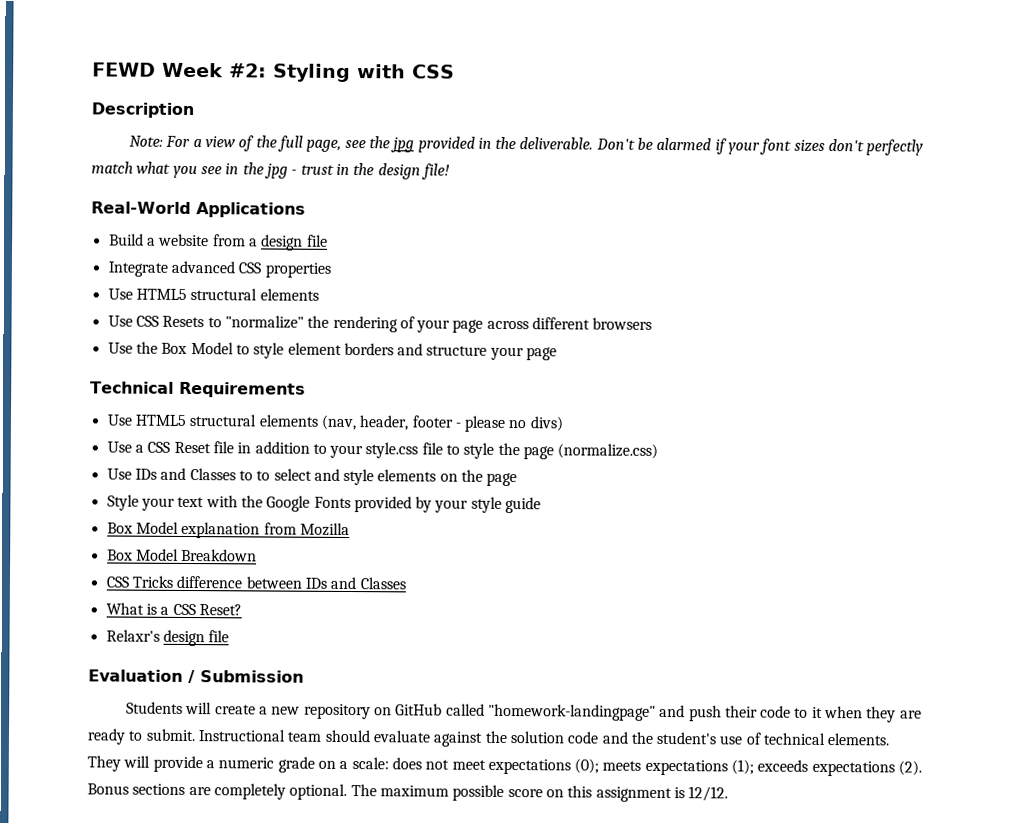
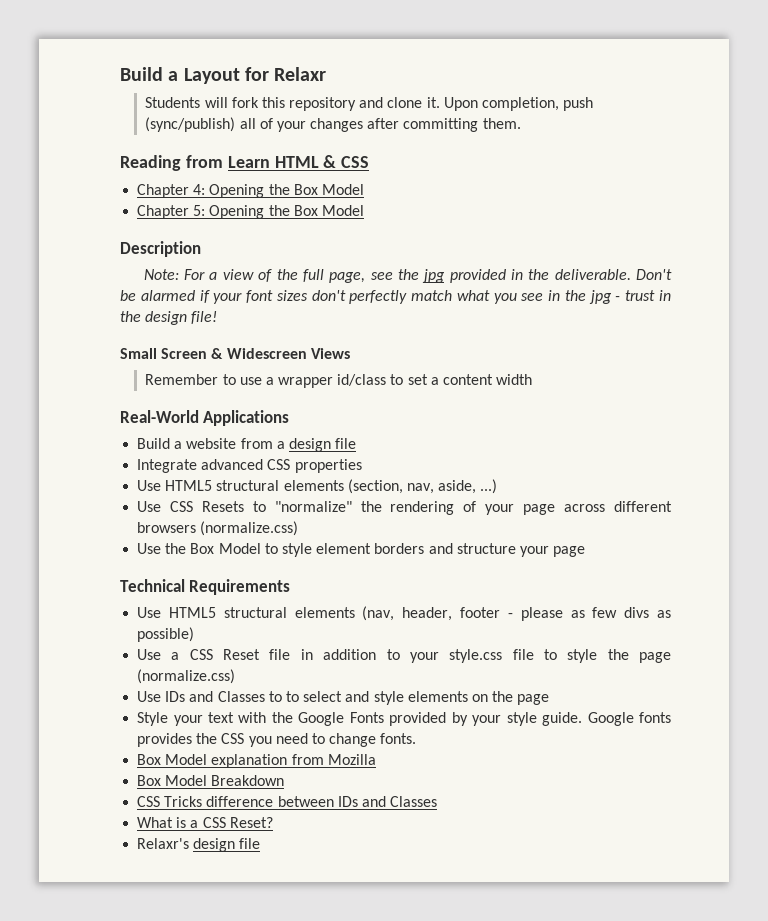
- FEWD Week #2: Styling with CSS
+ Build a Layout for Relaxr
+ Students will fork this repository and clone it. Upon completion, push (sync/publish) all of your changes after committing them.
+ Reading from Learn HTML & CSS
+ Chapter 4: Opening the Box Model
+ Chapter 5: Opening the Box Model
+ Small Screen & Widescreen Views
+ Remember to use a wrapper id/class to set a content width
  Integrate advanced CSS properties
- Use HTML5 structural elements
+ Use HTML5 structural elements (section, nav, aside, ...)
- Use CSS Resets to "normalize" the rendering of your page across different browsers
+ Use CSS Resets to "normalize" the rendering of your page across different browsers (normalize.css)
- Use HTML5 structural elements (nav, header, footer - please no divs)
+ Use HTML5 structural elements (nav, header, footer - please as few divs as possible)
- Style your text with the Google Fonts provided by your style guide
+ Style your text with the Google Fonts provided by your style guide. Google fonts provides the CSS you need to change fonts.
- Evaluation / Submission
- Students will create a new repository on GitHub called "homework-landingpage" and push their code to it when they are ready to submit. Instructional team should evaluate against the solution code and the student's use of technical elements. They will provide a numeric grade on a scale: does not meet expectations (0); meets expectations (1); exceeds expectations (2). Bonus sections are completely optional. The maximum possible score on this assignment is 12/12.

